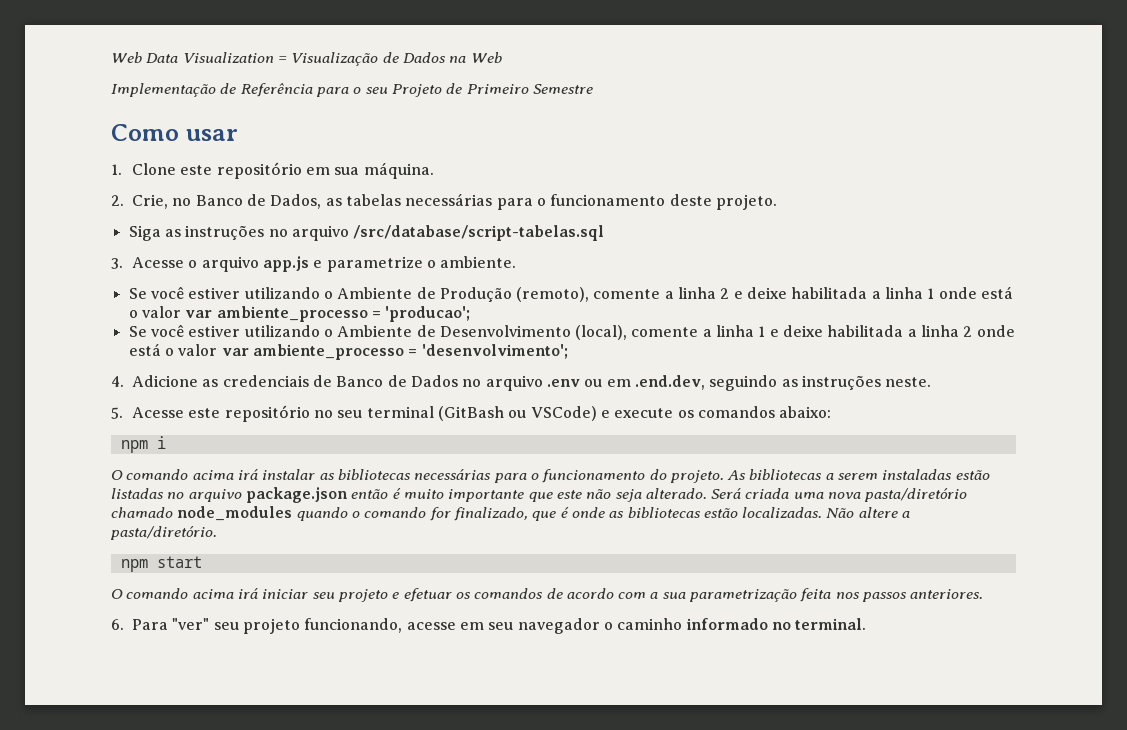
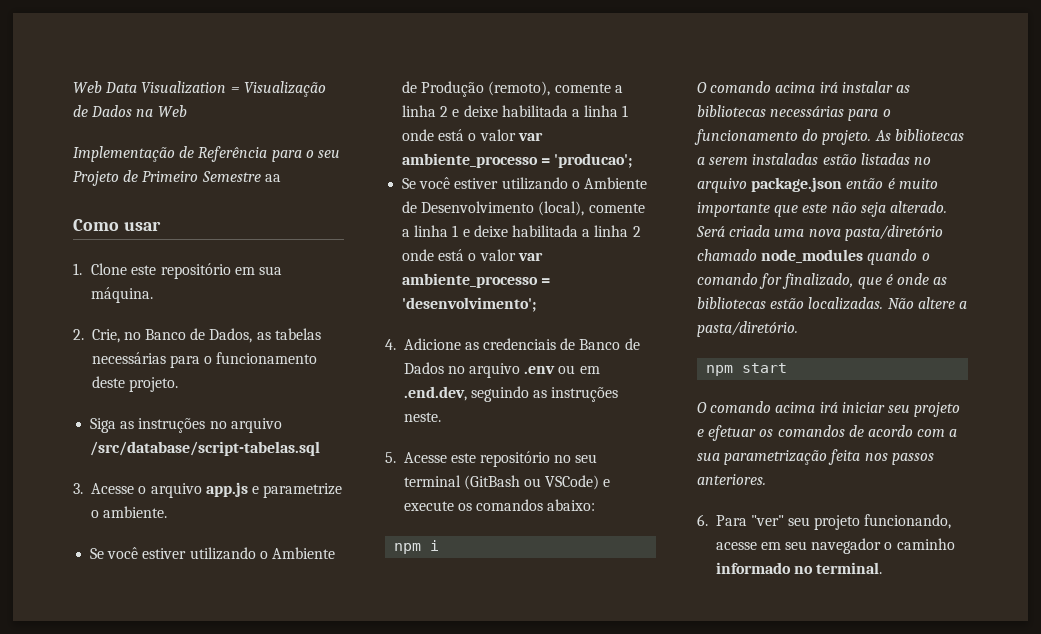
- Implementação de Referência para o seu Projeto de Primeiro Semestre
+ Implementação de Referência para o seu Projeto de Primeiro Semestre aa

